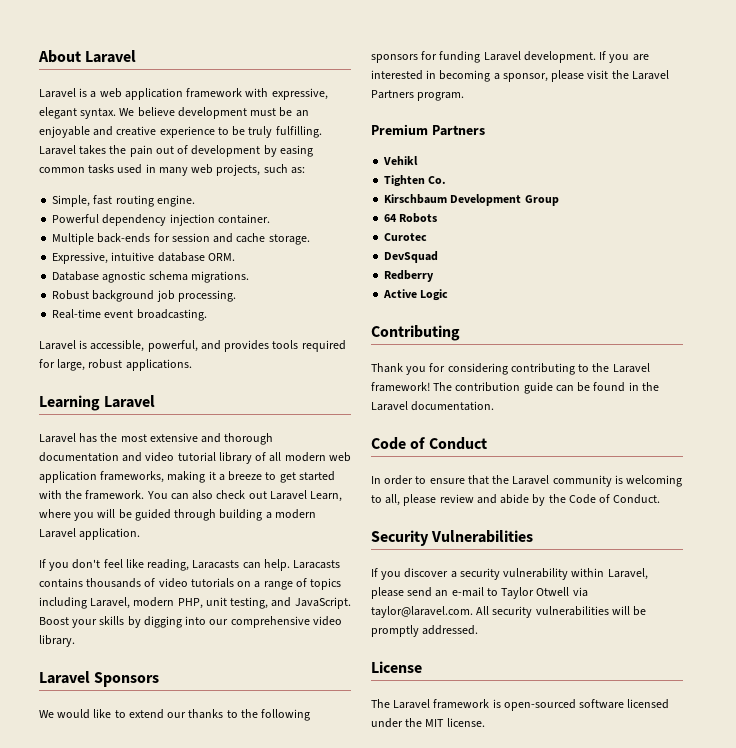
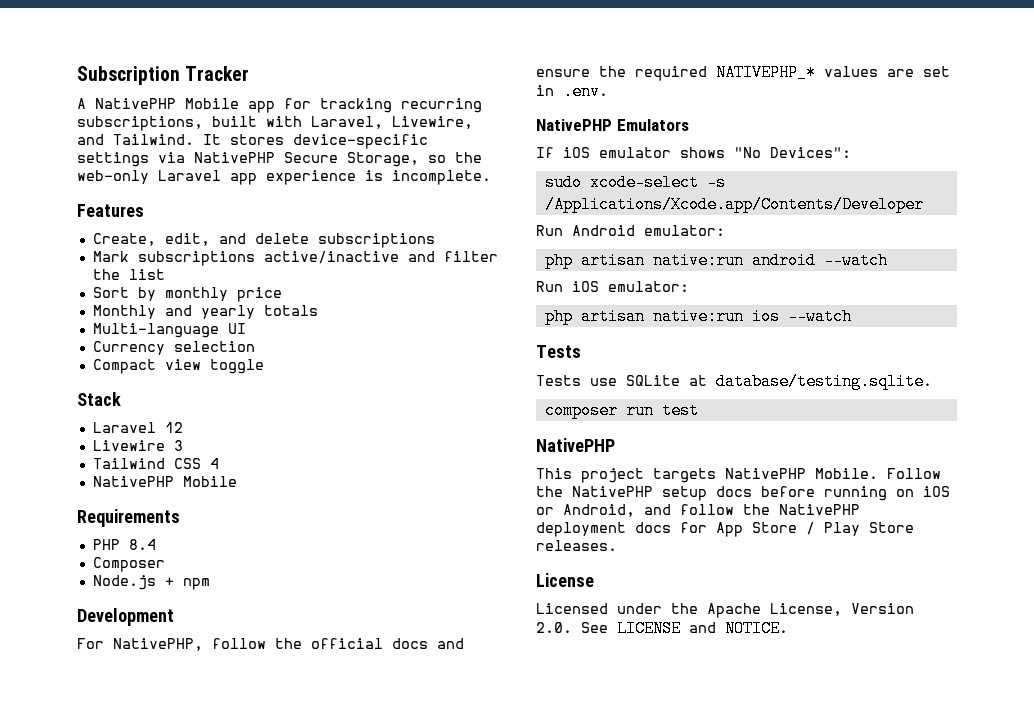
- About Laravel
- Laravel is a web application framework with expressive, elegant syntax. We believe development must be an enjoyable and creative experience to be truly fulfilling. Laravel takes the pain out of development by easing common tasks used in many web projects, such as:
- Simple, fast routing engine.
- Powerful dependency injection container.
- Multiple back-ends for session and cache storage.
- Expressive, intuitive database ORM.
- Database agnostic schema migrations.
- Robust background job processing.
- Real-time event broadcasting.
- Laravel is accessible, powerful, and provides tools required for large, robust applications.
- Learning Laravel
- Laravel has the most extensive and thorough documentation and video tutorial library of all modern web application frameworks, making it a breeze to get started with the framework. You can also check out Laravel Learn, where you will be guided through building a modern Laravel application.
- If you don't feel like reading, Laracasts can help. Laracasts contains thousands of video tutorials on a range of topics including Laravel, modern PHP, unit testing, and JavaScript. Boost your skills by digging into our comprehensive video library.
- Laravel Sponsors
- We would like to extend our thanks to the following sponsors for funding Laravel development. If you are interested in becoming a sponsor, please visit the Laravel Partners program.
- Premium Partners
- Vehikl
- Tighten Co.
- Kirschbaum Development Group
- 64 Robots
- Curotec
- DevSquad
- Redberry
- Active Logic
- Contributing
- Thank you for considering contributing to the Laravel framework! The contribution guide can be found in the Laravel documentation.
- Code of Conduct
- In order to ensure that the Laravel community is welcoming to all, please review and abide by the Code of Conduct.
- Security Vulnerabilities
- If you discover a security vulnerability within Laravel, please send an e-mail to Taylor Otwell via taylor@laravel.com. All security vulnerabilities will be promptly addressed.
+ Subscription Tracker
+ A NativePHP Mobile app for tracking recurring subscriptions, built with Laravel, Livewire, and Tailwind. It stores device-specific settings via NativePHP Secure Storage, so the web-only Laravel app experience is incomplete.
+ Features
+ Create, edit, and delete subscriptions
+ Mark subscriptions active/inactive and filter the list
+ Sort by monthly price
+ Monthly and yearly totals
+ Multi-language UI
+ Currency selection
+ Compact view toggle
+ Stack
+ Laravel 12
+ Livewire 3
+ Tailwind CSS 4
+ NativePHP Mobile
+ Requirements
+ PHP 8.4
+ Composer
+ Node.js + npm
+ Development
+ For NativePHP, follow the official docs and ensure the required NATIVEPHP_* values are set in .env.
+ NativePHP Emulators
+ If iOS emulator shows "No Devices":
+ sudo xcode-select -s /Applications/Xcode.app/Contents/Developer
+ Run Android emulator:
+ php artisan native:run android --watch
+ Run iOS emulator:
+ php artisan native:run ios --watch
+ Tests
+ Tests use SQLite at database/testing.sqlite.
+ composer run test
+ NativePHP
+ This project targets NativePHP Mobile. Follow the NativePHP setup docs before running on iOS or Android, and follow the NativePHP deployment docs for App Store / Play Store releases.
  License
- The Laravel framework is open-sourced software licensed under the MIT license.
+ Licensed under the Apache License, Version 2.0. See LICENSE and NOTICE.

